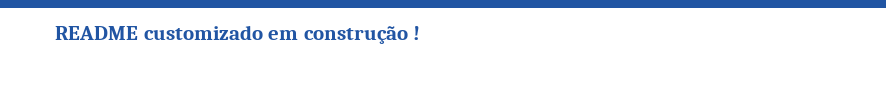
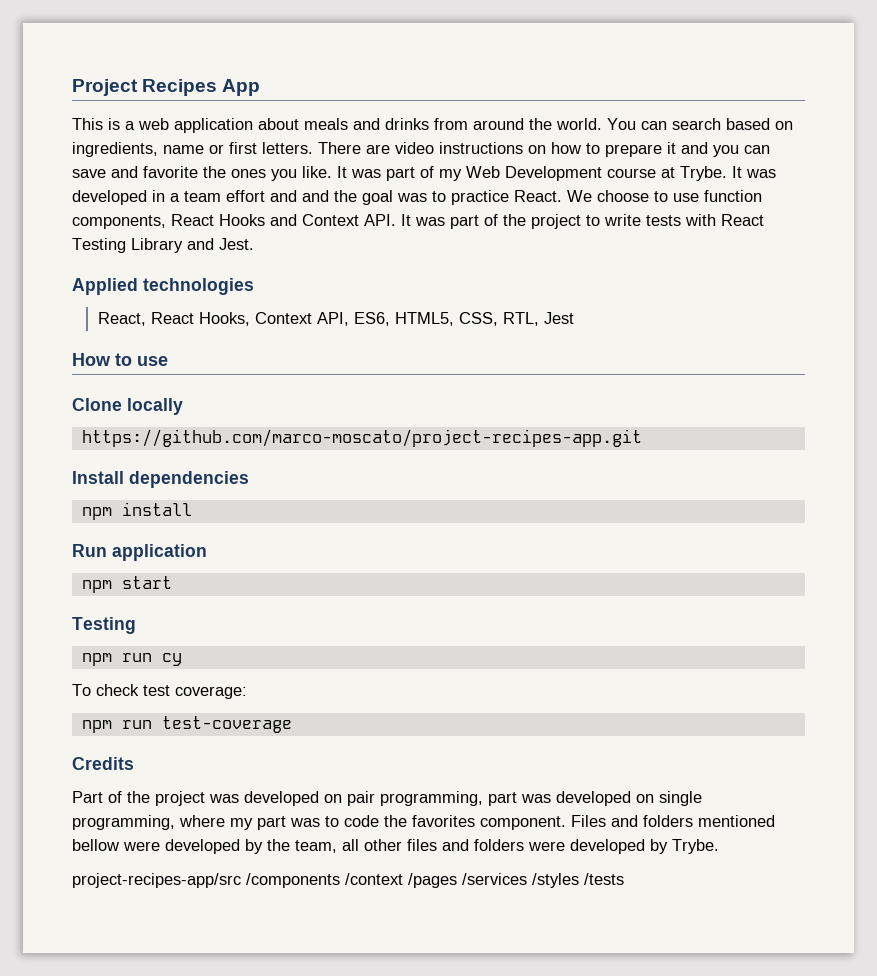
- README customizado em construção !
+ Project Recipes App
+ This is a web application about meals and drinks from around the world. You can search based on ingredients, name or first letters. There are video instructions on how to prepare it and you can save and favorite the ones you like. It was part of my Web Development course at Trybe. It was developed in a team effort and and the goal was to practice React. We choose to use function components, React Hooks and Context API. It was part of the project to write tests with React Testing Library and Jest.
+ Applied technologies
+ React, React Hooks, Context API, ES6, HTML5, CSS, RTL, Jest
+ How to use
+ Clone locally
+ https://github.com/marco-moscato/project-recipes-app.git
+ Install dependencies
+ npm install
+ Run application
+ npm start
+ Testing
+ npm run cy
+ To check test coverage:
+ npm run test-coverage
+ Credits
+ Part of the project was developed on pair programming, part was developed on single programming, where my part was to code the favorites component. Files and folders mentioned bellow were developed by the team, all other files and folders were developed by Trybe.
+ project-recipes-app/src /components /context /pages /services /styles /tests

